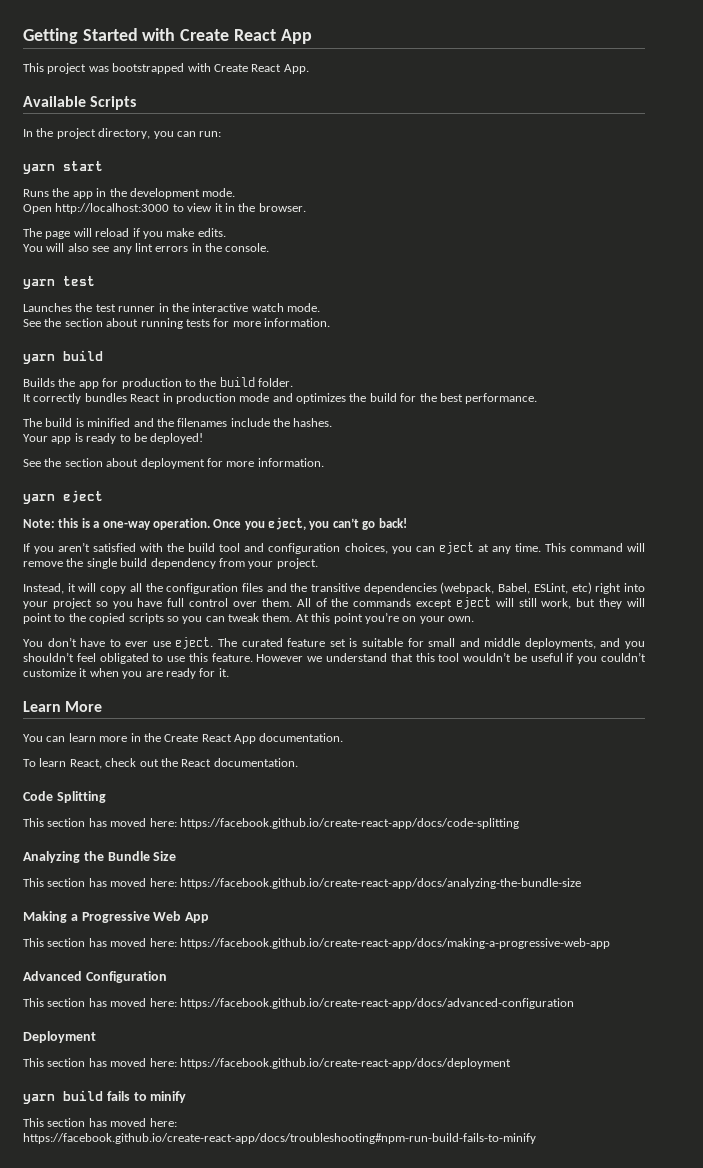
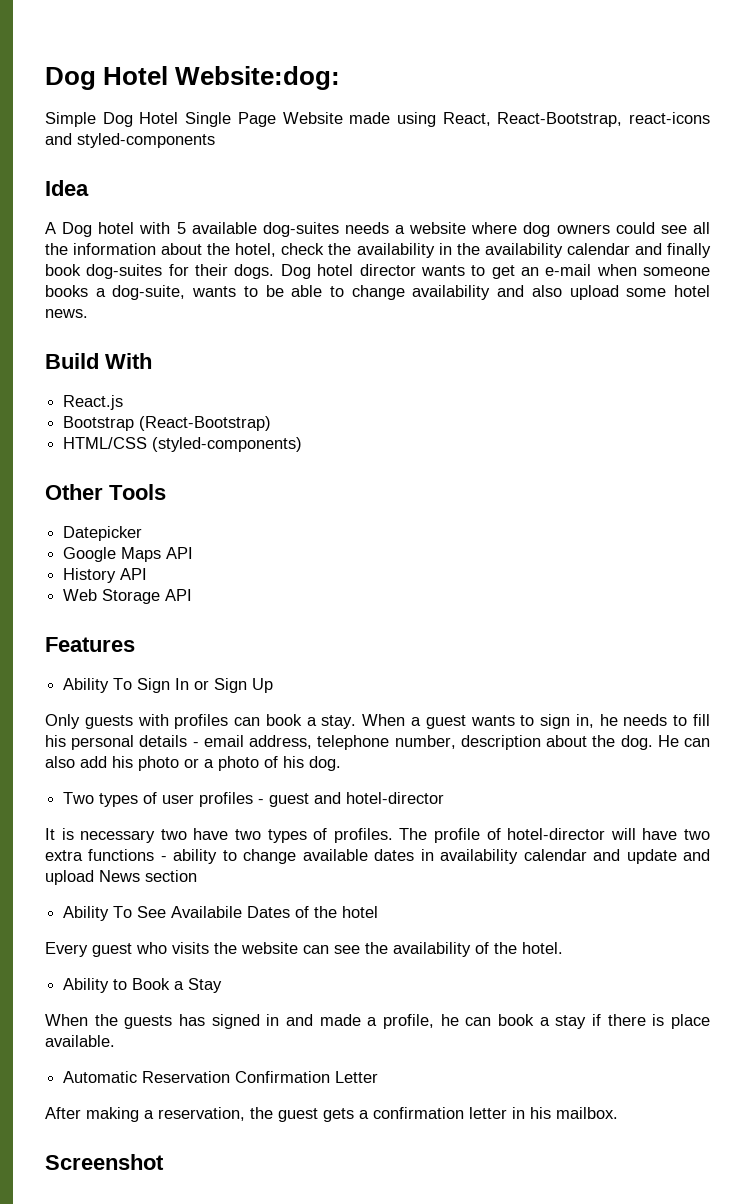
- Getting Started with Create React App
- This project was bootstrapped with Create React App.
- Available Scripts
- In the project directory, you can run:
- yarn start
- Runs the app in the development mode.
- Open http://localhost:3000 to view it in the browser.
- The page will reload if you make edits.
- You will also see any lint errors in the console.
- yarn test
- Launches the test runner in the interactive watch mode.
- See the section about running tests for more information.
- yarn build
- Builds the app for production to the build folder.
- It correctly bundles React in production mode and optimizes the build for the best performance.
- The build is minified and the filenames include the hashes.
- Your app is ready to be deployed!
- See the section about deployment for more information.
- yarn eject
- Note: this is a one-way operation. Once you eject, you can’t go back!
- If you aren’t satisfied with the build tool and configuration choices, you can eject at any time. This command will remove the single build dependency from your project.
- Instead, it will copy all the configuration files and the transitive dependencies (webpack, Babel, ESLint, etc) right into your project so you have full control over them. All of the commands except eject will still work, but they will point to the copied scripts so you can tweak them. At this point you’re on your own.
- You don’t have to ever use eject. The curated feature set is suitable for small and middle deployments, and you shouldn’t feel obligated to use this feature. However we understand that this tool wouldn’t be useful if you couldn’t customize it when you are ready for it.
- Learn More
- You can learn more in the Create React App documentation.
- To learn React, check out the React documentation.
- Code Splitting
- This section has moved here: https://facebook.github.io/create-react-app/docs/code-splitting
- Analyzing the Bundle Size
- This section has moved here: https://facebook.github.io/create-react-app/docs/analyzing-the-bundle-size
- Making a Progressive Web App
- This section has moved here: https://facebook.github.io/create-react-app/docs/making-a-progressive-web-app
- Advanced Configuration
- This section has moved here: https://facebook.github.io/create-react-app/docs/advanced-configuration
- Deployment
- This section has moved here: https://facebook.github.io/create-react-app/docs/deployment
- yarn build fails to minify
- This section has moved here: https://facebook.github.io/create-react-app/docs/troubleshooting#npm-run-build-fails-to-minify
+ Dog Hotel Website:dog:
+ Simple Dog Hotel Single Page Website made using React, React-Bootstrap, react-icons and styled-components
+ Idea
+ A Dog hotel with 5 available dog-suites needs a website where dog owners could see all the information about the hotel, check the availability in the availability calendar and finally book dog-suites for their dogs. Dog hotel director wants to get an e-mail when someone books a dog-suite, wants to be able to change availability and also upload some hotel news.
+ Build With
+ React.js
+ Bootstrap (React-Bootstrap)
+ HTML/CSS (styled-components)
+ Other Tools
+ Datepicker
+ Google Maps API
+ History API
+ Web Storage API
+ Features
+ Ability To Sign In or Sign Up
+ Only guests with profiles can book a stay. When a guest wants to sign in, he needs to fill his personal details - email address, telephone number, description about the dog. He can also add his photo or a photo of his dog.
+ Two types of user profiles - guest and hotel-director
+ It is necessary two have two types of profiles. The profile of hotel-director will have two extra functions - ability to change available dates in availability calendar and update and upload News section
+ Ability To See Availabile Dates of the hotel
+ Every guest who visits the website can see the availability of the hotel.
+ Ability to Book a Stay
+ When the guests has signed in and made a profile, he can book a stay if there is place available.
+ Automatic Reservation Confirmation Letter
+ After making a reservation, the guest gets a confirmation letter in his mailbox.
+ Screenshot

